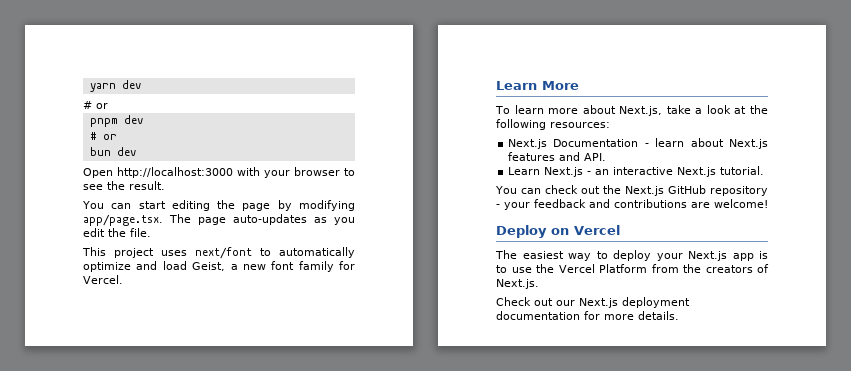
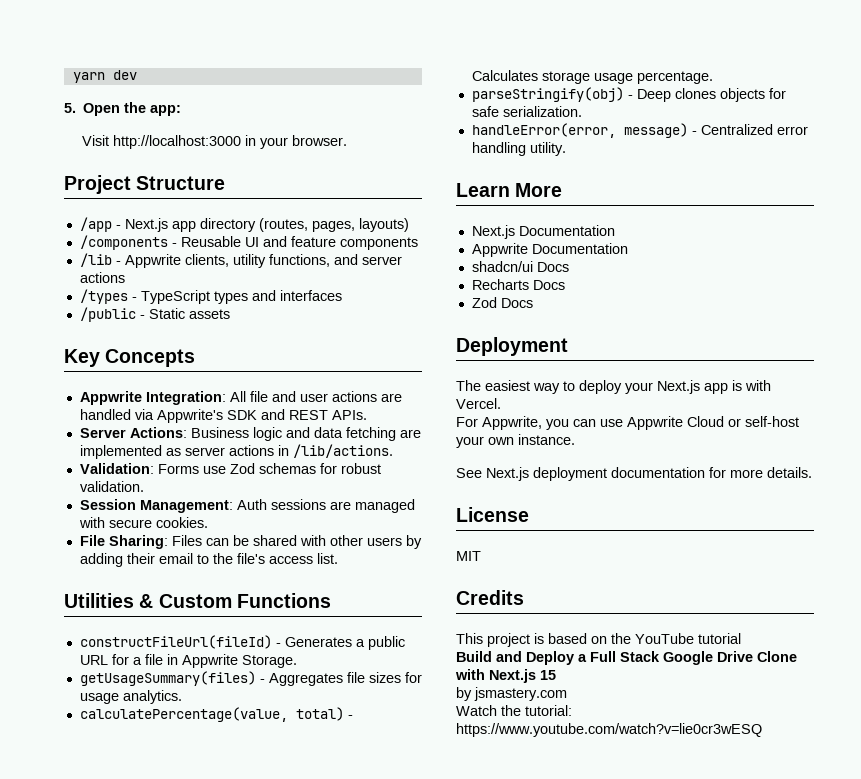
  yarn dev
- # or
- pnpm dev
- # or
- bun dev
- Open http://localhost:3000 with your browser to see the result.
- You can start editing the page by modifying app/page.tsx. The page auto-updates as you edit the file.
- This project uses next/font to automatically optimize and load Geist, a new font family for Vercel.
+ 5. Open the app:
+ Visit http://localhost:3000 in your browser.
+ Project Structure
+ /app - Next.js app directory (routes, pages, layouts)
+ /components - Reusable UI and feature components
+ /lib - Appwrite clients, utility functions, and server actions
+ /types - TypeScript types and interfaces
+ /public - Static assets
+ Key Concepts
+ Appwrite Integration: All file and user actions are handled via Appwrite's SDK and REST APIs.
+ Server Actions: Business logic and data fetching are implemented as server actions in /lib/actions.
+ Validation: Forms use Zod schemas for robust validation.
+ Session Management: Auth sessions are managed with secure cookies.
+ File Sharing: Files can be shared with other users by adding their email to the file's access list.
+ Utilities & Custom Functions
+ constructFileUrl(fileId) - Generates a public URL for a file in Appwrite Storage.
+ getUsageSummary(files) - Aggregates file sizes for usage analytics.
+ calculatePercentage(value, total) - Calculates storage usage percentage.
+ parseStringify(obj) - Deep clones objects for safe serialization.
+ handleError(error, message) - Centralized error handling utility.
  Learn More
- To learn more about Next.js, take a look at the following resources:
- Next.js Documentation - learn about Next.js features and API.
- Learn Next.js - an interactive Next.js tutorial.
- You can check out the Next.js GitHub repository - your feedback and contributions are welcome!
- Deploy on Vercel
+ Next.js Documentation
+ Appwrite Documentation
+ shadcn/ui Docs
+ Recharts Docs
+ Zod Docs
+ Deployment
- The easiest way to deploy your Next.js app is to use the Vercel Platform from the creators of Next.js.
- Check out our Next.js deployment documentation for more details.
+ The easiest way to deploy your Next.js app is with Vercel.
+ For Appwrite, you can use Appwrite Cloud or self-host your own instance.
+ See Next.js deployment documentation for more details.
+ License
+ MIT
+ Credits
+ This project is based on the YouTube tutorial
+ Build and Deploy a Full Stack Google Drive Clone with Next.js 15
+ by jsmastery.com
+ Watch the tutorial: https://www.youtube.com/watch?v=lie0cr3wESQ

